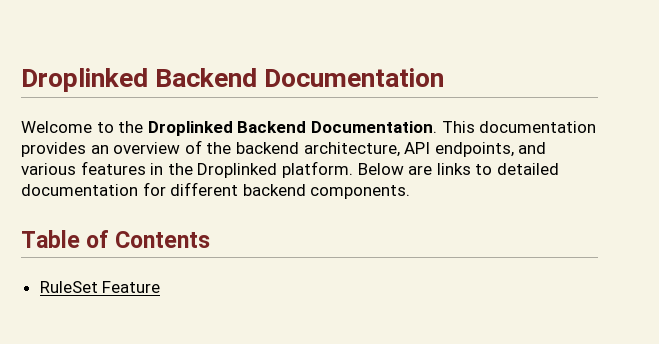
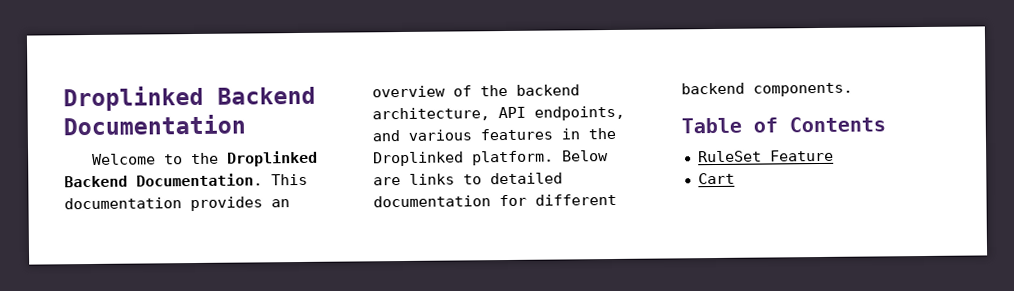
+ Cart

